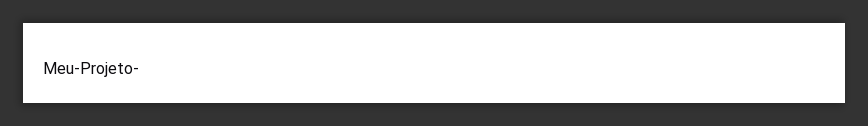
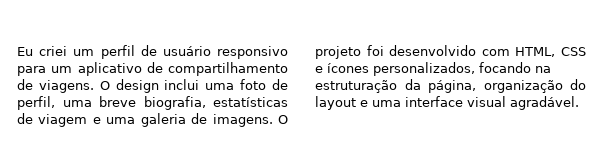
- Meu-Projeto-
+ Eu criei um perfil de usuário responsivo para um aplicativo de compartilhamento de viagens. O design inclui uma foto de perfil, uma breve biografia, estatísticas de viagem e uma galeria de imagens. O projeto foi desenvolvido com HTML, CSS e ícones personalizados, focando na estruturação da página, organização do layout e uma interface visual agradável.

